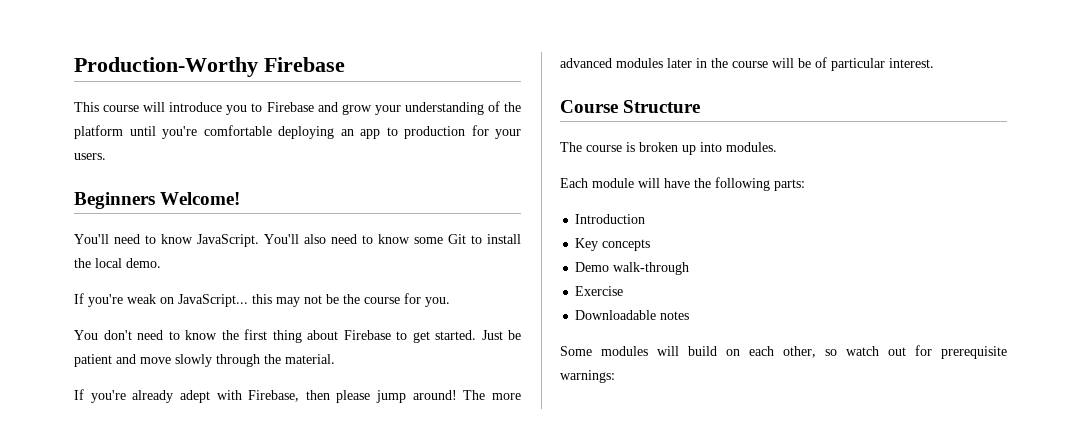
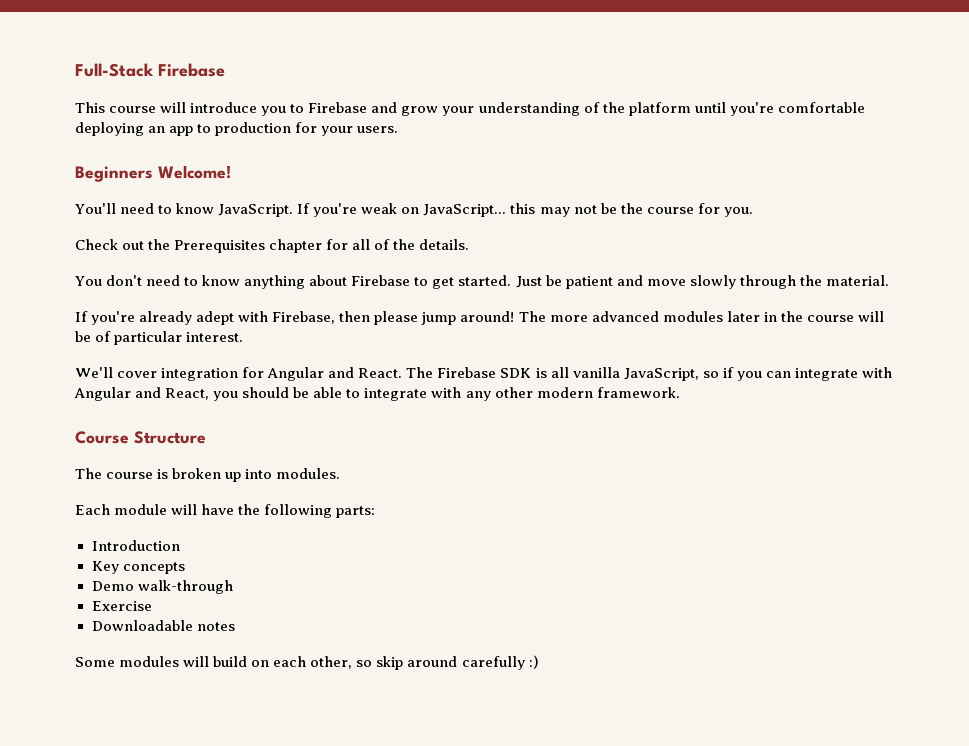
- Production-Worthy Firebase
+ Full-Stack Firebase
- You'll need to know JavaScript. You'll also need to know some Git to install the local demo.
- If you're weak on JavaScript... this may not be the course for you.
+ You'll need to know JavaScript. If you're weak on JavaScript... this may not be the course for you.
+ Check out the Prerequisites chapter for all of the details.
- You don't need to know the first thing about Firebase to get started.
+ You don't need to know anything about Firebase to get started.
+ We'll cover integration for Angular and React. The Firebase SDK is all vanilla JavaScript, so if you can integrate with Angular and React, you should be able to integrate with any other modern framework.
- Some modules will build on each other, so watch out for prerequisite warnings:
+ Some modules will build on each other, so skip around carefully :)

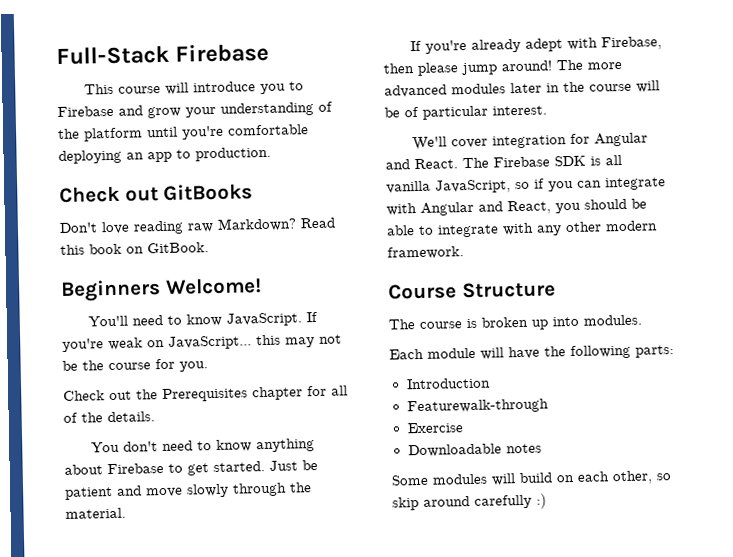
- This course will introduce you to Firebase and grow your understanding of the platform until you're comfortable deploying an app to production for your users.
+ This course will introduce you to Firebase and grow your understanding of the platform until you're comfortable deploying an app to production.
+ Check out GitBooks
+ Don't love reading raw Markdown? Read this book on GitBook.
- Key concepts
- Demo walk-through
+ Featurewalk-through

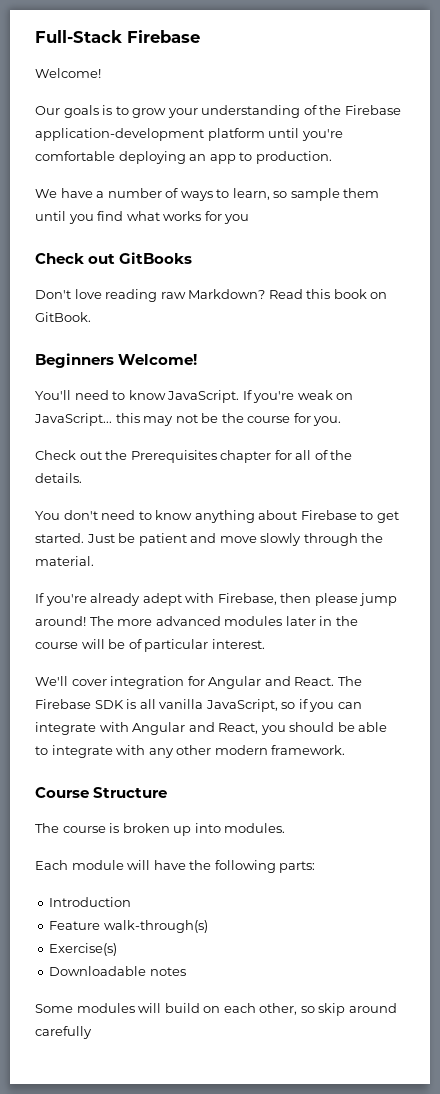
  Full-Stack Firebase
- This course will introduce you to Firebase and grow your understanding of the platform until you're comfortable deploying an app to production.
+ Welcome!
+ Our goals is to grow your understanding of the Firebase application-development platform until you're comfortable deploying an app to production.
+ We have a number of ways to learn, so sample them until you find what works for you
- Featurewalk-through
- Exercise
+ Feature walk-through(s)
+ Exercise(s)
- Some modules will build on each other, so skip around carefully :)
+ Some modules will build on each other, so skip around carefully

